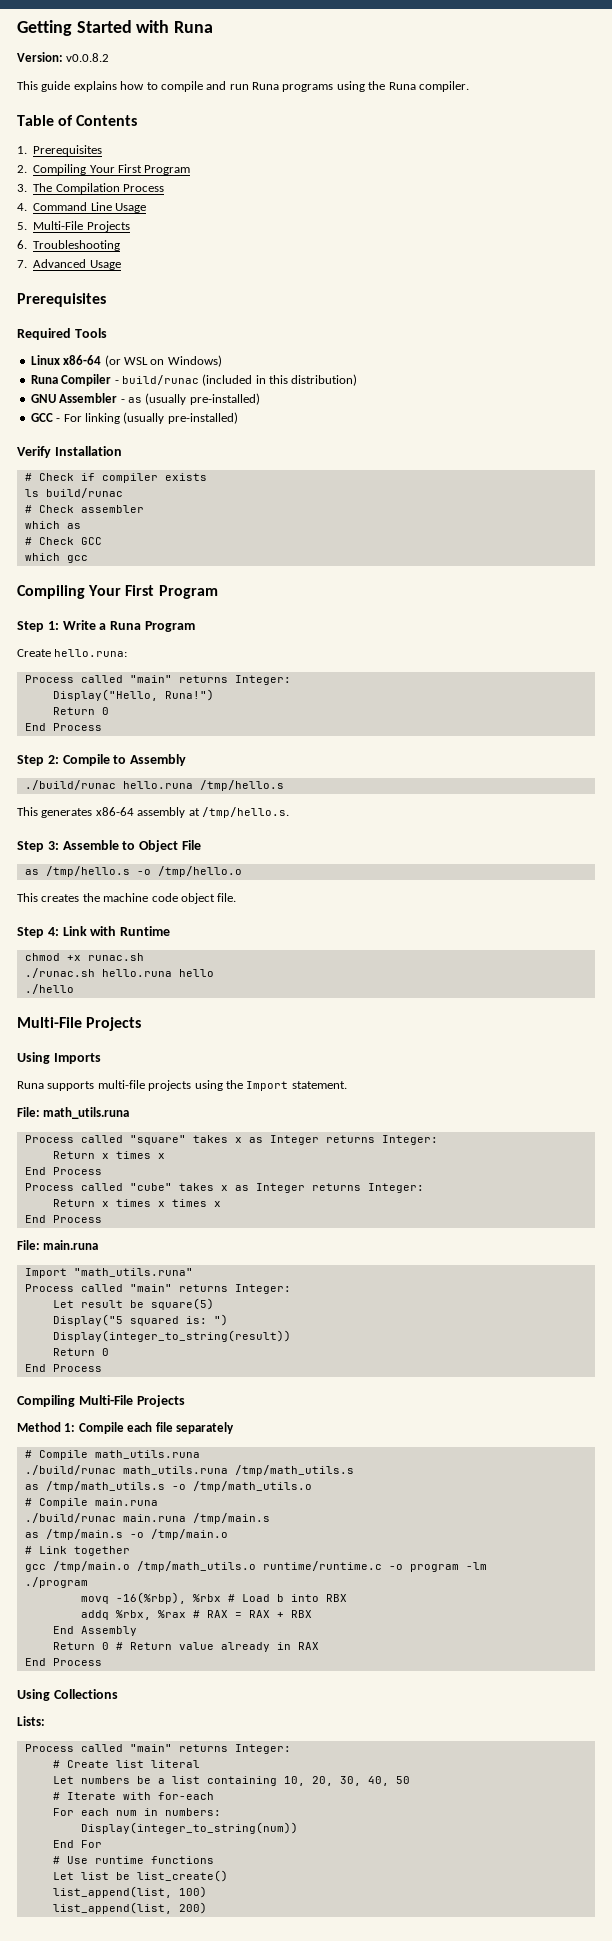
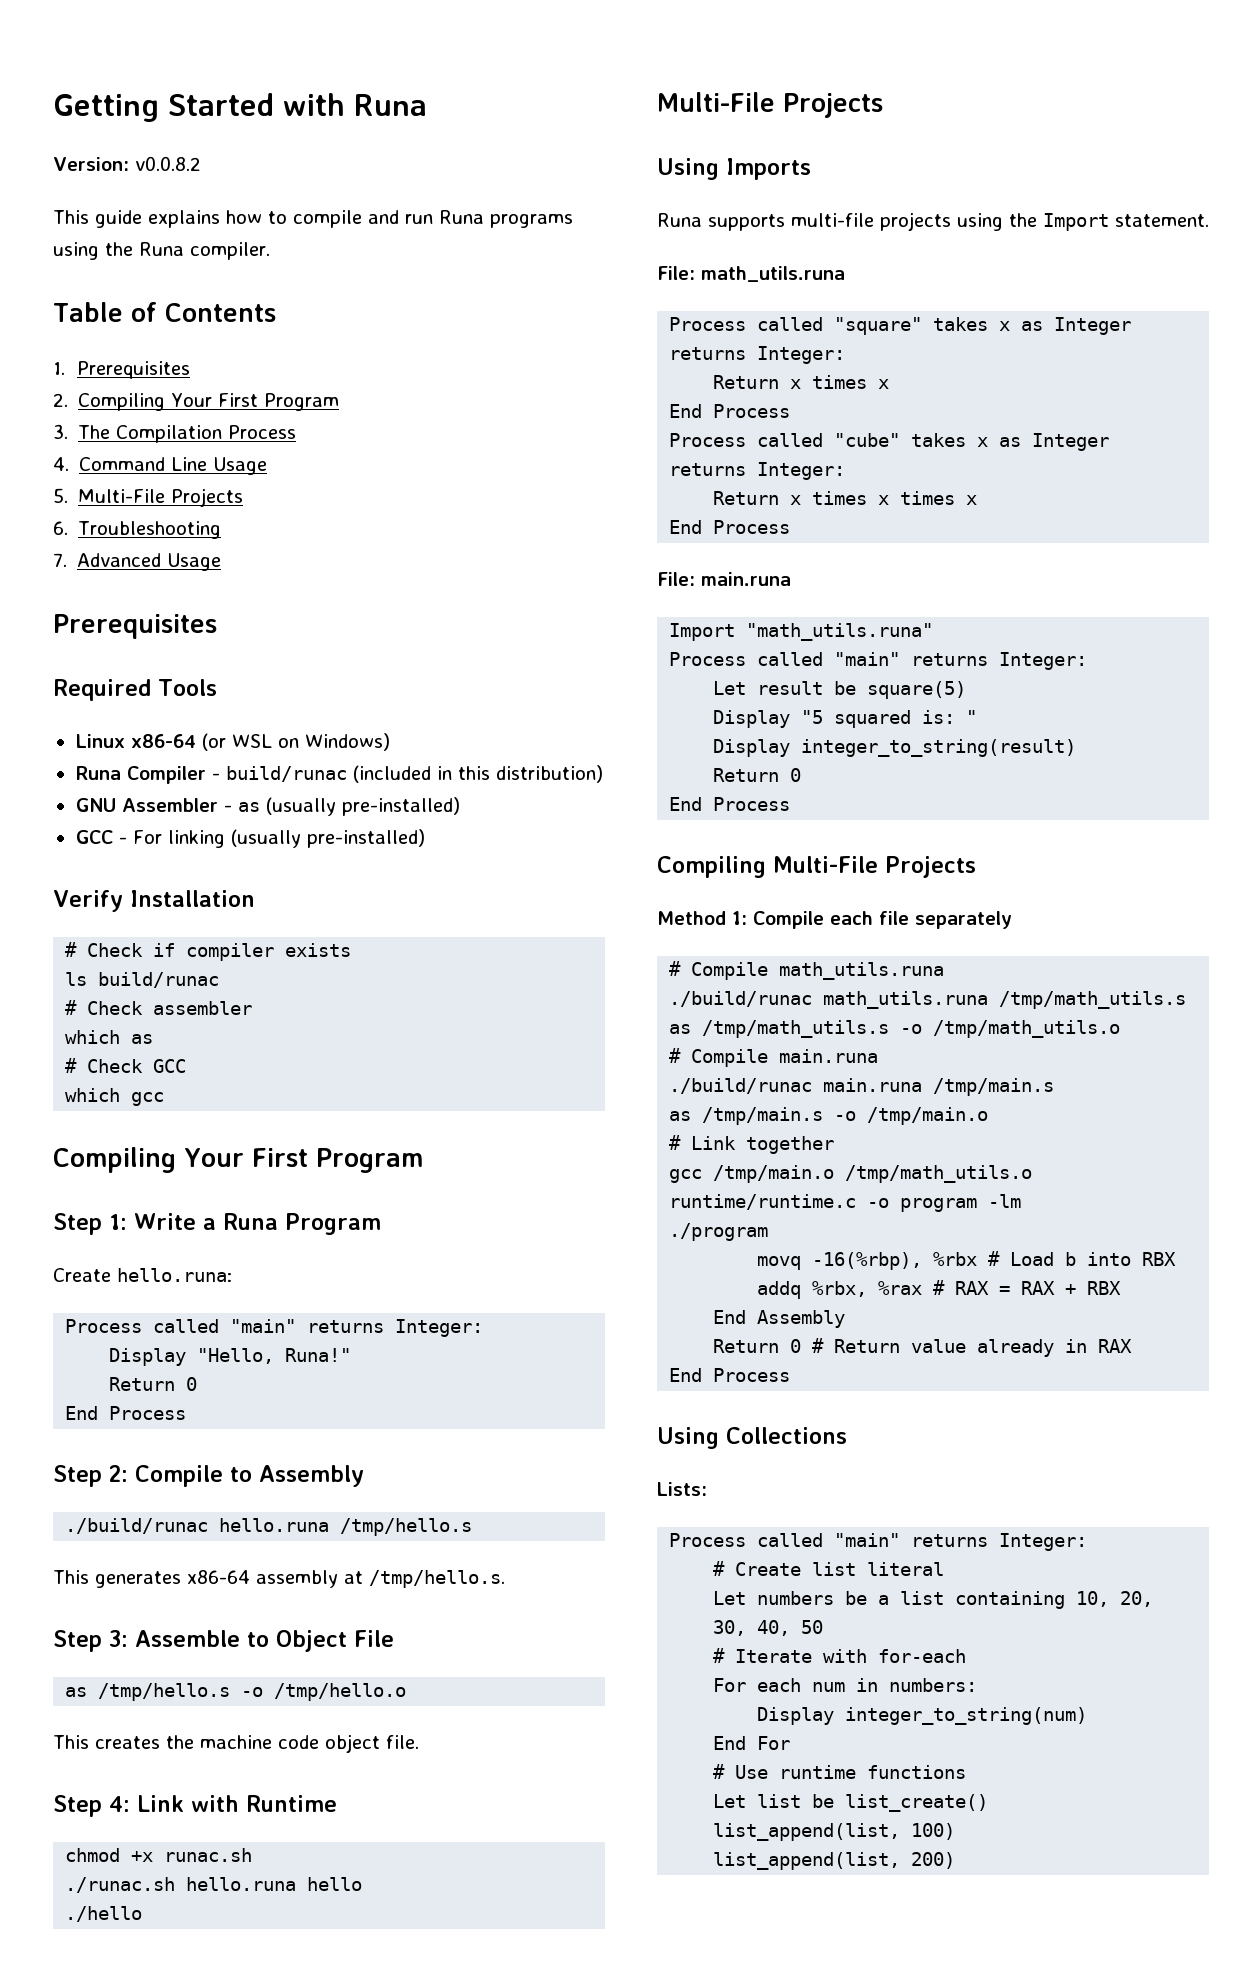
- Display("Hello, Runa!")
+ Display "Hello, Runa!"
- Display("5 squared is: ")
- Display(integer_to_string(result))
+ Display "5 squared is: "
+ Display integer_to_string(result)
- Display(integer_to_string(num))
+ Display integer_to_string(num)

